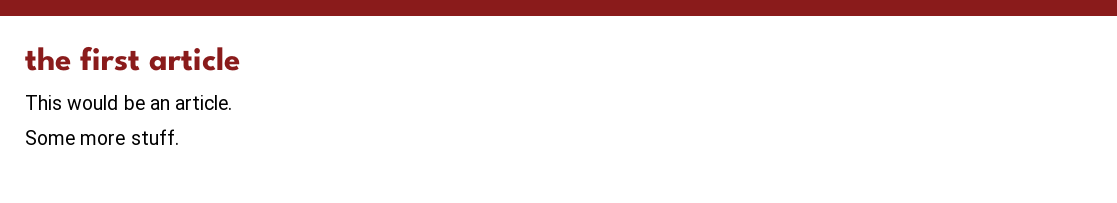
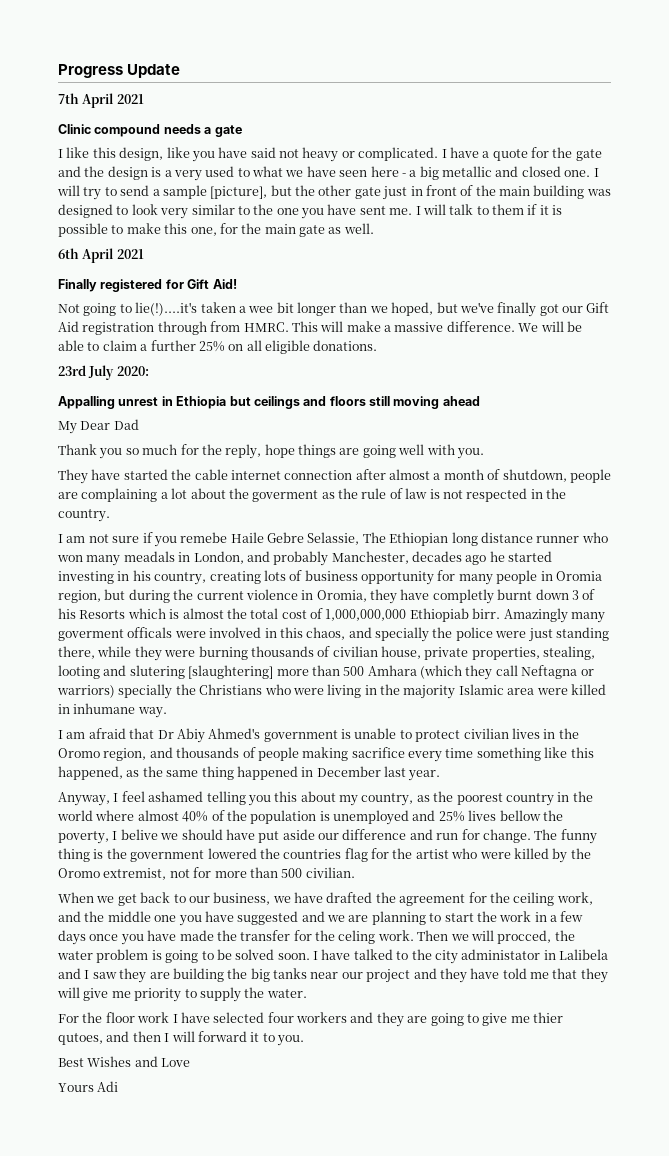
- the first article
- This would be an article.
- Some more stuff.
+ Progress Update
+ 7th April 2021
+ Clinic compound needs a gate
+ I like this design, like you have said not heavy or complicated. I have a quote for the gate and the design is a very used to what we have seen here - a big metallic and closed one. I will try to send a sample [picture], but the other gate just in front of the main building was designed to look very similar to the one you have sent me. I will talk to them if it is possible to make this one, for the main gate as well.
+ 6th April 2021
+ Finally registered for Gift Aid!
+ Not going to lie(!)....it's taken a wee bit longer than we hoped, but we've finally got our Gift Aid registration through from HMRC. This will make a massive difference. We will be able to claim a further 25% on all eligible donations.
+ 23rd July 2020:
+ Appalling unrest in Ethiopia but ceilings and floors still moving ahead
+ My Dear Dad
+ Thank you so much for the reply, hope things are going well with you.
+ They have started the cable internet connection after almost a month of shutdown, people are complaining a lot about the goverment as the rule of law is not respected in the country.
+ I am not sure if you remebe Haile Gebre Selassie, The Ethiopian long distance runner who won many meadals in London, and probably Manchester, decades ago he started investing in his country, creating lots of business opportunity for many people in Oromia region, but during the current violence in Oromia, they have completly burnt down 3 of his Resorts which is almost the total cost of 1,000,000,000 Ethiopiab birr. Amazingly many goverment officals were involved in this chaos, and specially the police were just standing there, while they were burning thousands of civilian house, private properties, stealing, looting and slutering [slaughtering] more than 500 Amhara (which they call Neftagna or warriors) specially the Christians who were living in the majority Islamic area were killed in inhumane way.
+ I am afraid that Dr Abiy Ahmed's government is unable to protect civilian lives in the Oromo region, and thousands of people making sacrifice every time something like this happened, as the same thing happened in December last year.
+ Anyway, I feel ashamed telling you this about my country, as the poorest country in the world where almost 40% of the population is unemployed and 25% lives bellow the poverty, I belive we should have put aside our difference and run for change. The funny thing is the government lowered the countries flag for the artist who were killed by the Oromo extremist, not for more than 500 civilian.
+ When we get back to our business, we have drafted the agreement for the ceiling work, and the middle one you have suggested and we are planning to start the work in a few days once you have made the transfer for the celing work. Then we will procced, the water problem is going to be solved soon. I have talked to the city administator in Lalibela and I saw they are building the big tanks near our project and they have told me that they will give me priority to supply the water.
+ For the floor work I have selected four workers and they are going to give me thier qutoes, and then I will forward it to you.
+ Best Wishes and Love
+ Yours Adi

